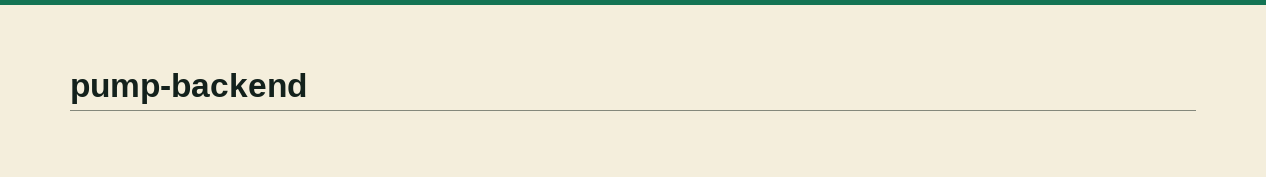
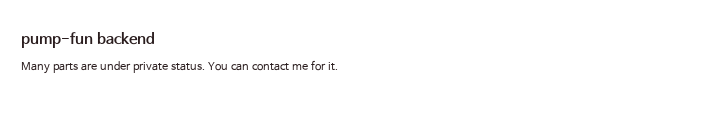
- pump-backend
+ pump-fun backend
+ Many parts are under private status. You can contact me for it.

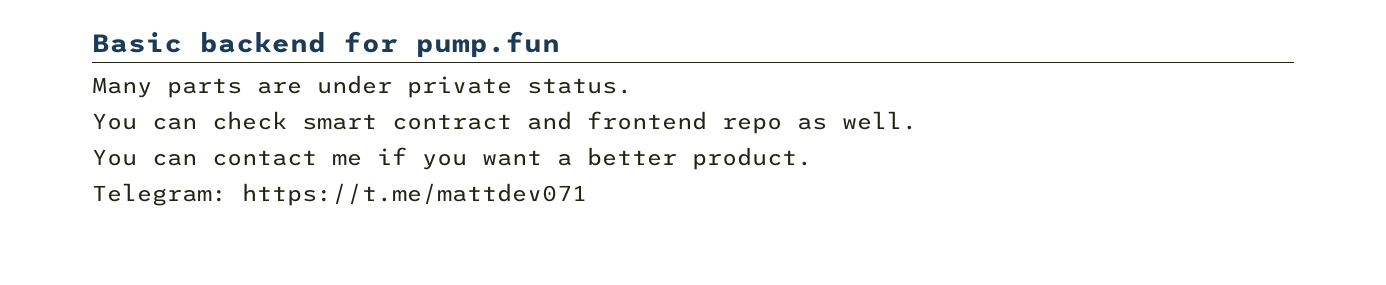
- pump-fun backend
+ Basic backend for pump.fun
- Many parts are under private status. You can contact me for it.
+ Many parts are under private status.
+ You can check smart contract and frontend repo as well.
+ You can contact me if you want a better product.
+ Telegram: https://t.me/mattdev071

